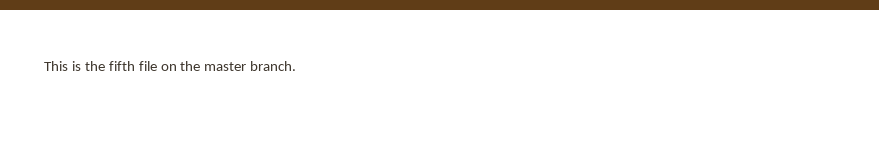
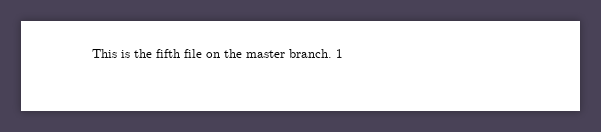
+ 1

